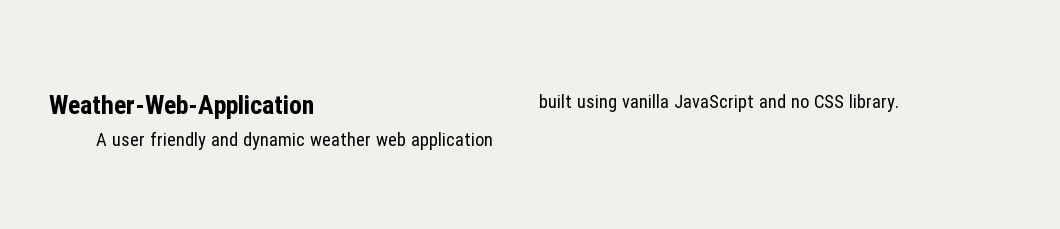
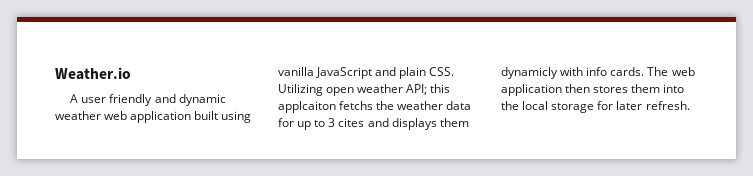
- Weather-Web-Application
+ Weather.io
- A user friendly and dynamic weather web application built using vanilla JavaScript and no CSS library.
+ A user friendly and dynamic weather web application built using vanilla JavaScript and plain CSS. Utilizing open weather API; this applcaiton fetchs the weather data for up to 3 cites and displays them dynamicly with info cards. The web application then stores them into the local storage for later refresh.

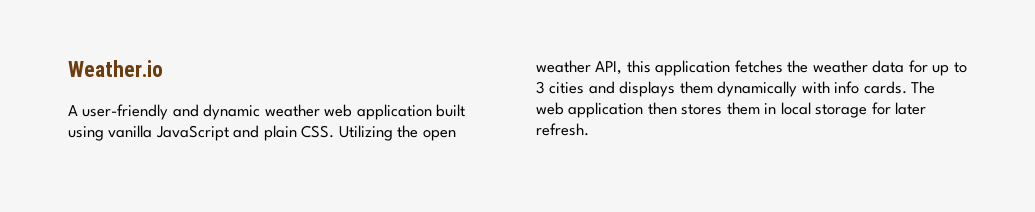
- A user friendly and dynamic weather web application built using vanilla JavaScript and plain CSS. Utilizing open weather API; this applcaiton fetchs the weather data for up to 3 cites and displays them dynamicly with info cards.
+ A user-friendly and dynamic weather web application built using vanilla JavaScript and plain CSS. Utilizing the open weather API, this application fetches the weather data for up to 3 cities and displays them dynamically with info cards.
- The web application then stores them into the local storage for later refresh.
+ The web application then stores them in local storage for later refresh.

